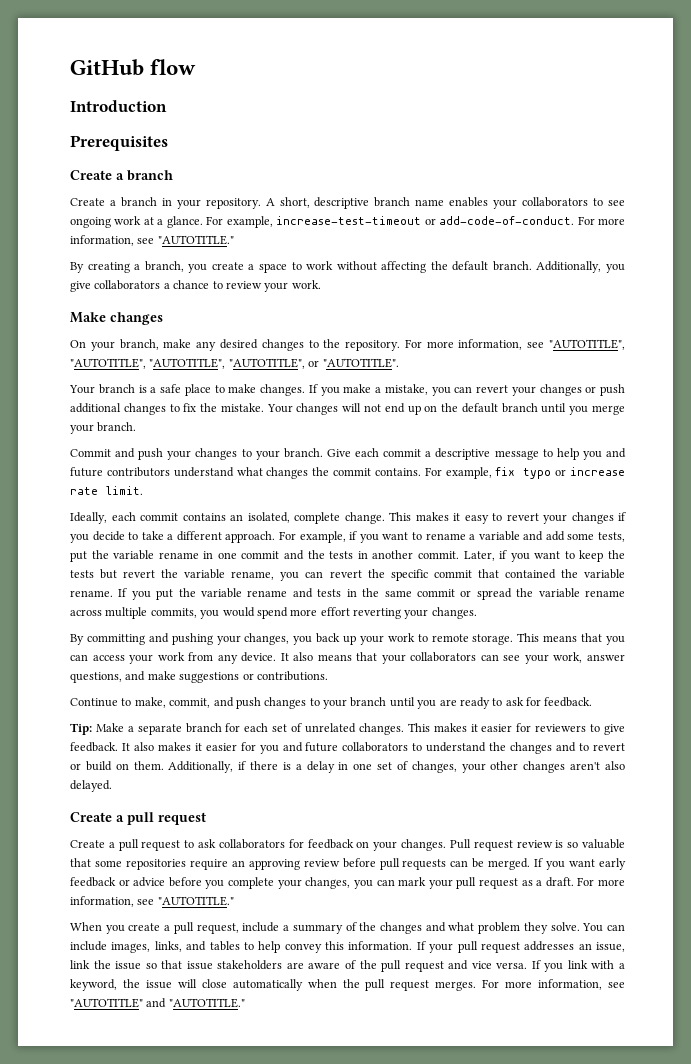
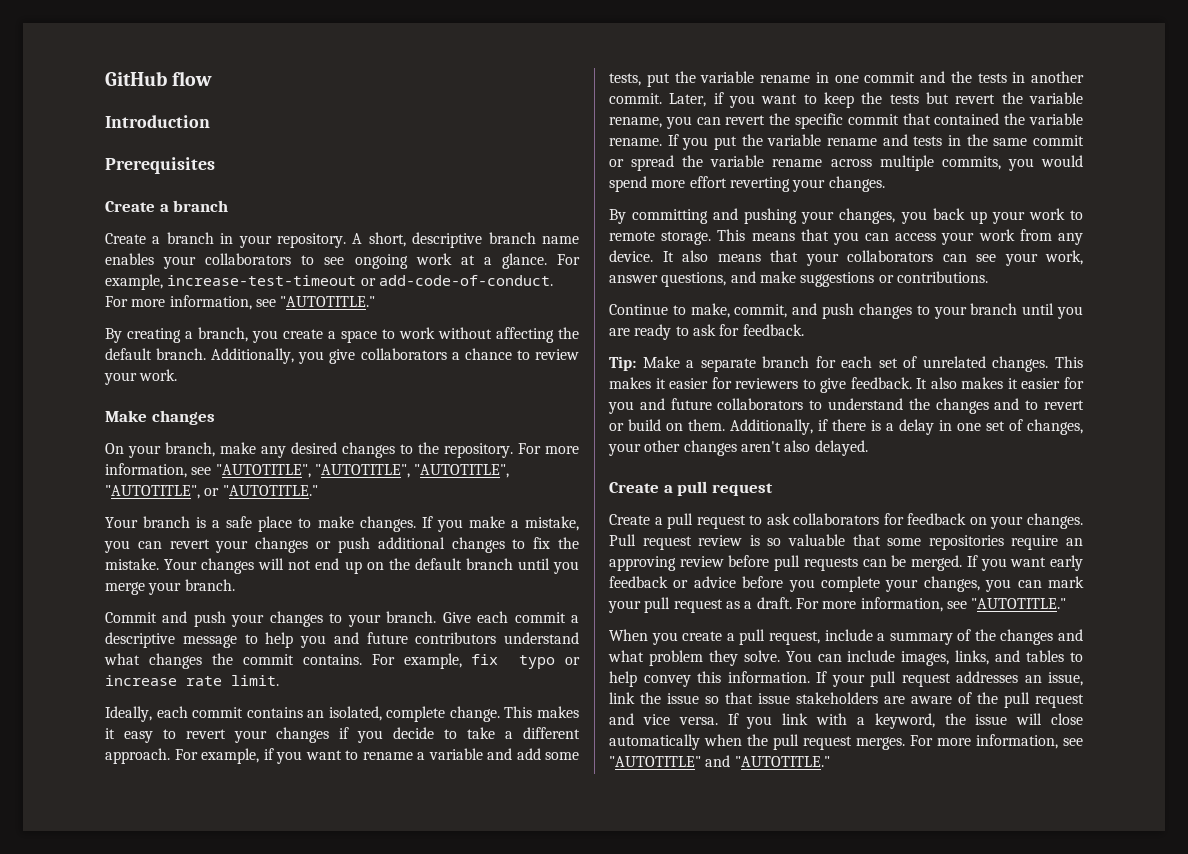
- For more information, see "AUTOTITLE", "AUTOTITLE", "AUTOTITLE", "AUTOTITLE", or "AUTOTITLE".
+ For more information, see "AUTOTITLE", "AUTOTITLE", "AUTOTITLE", "AUTOTITLE", or "AUTOTITLE."

